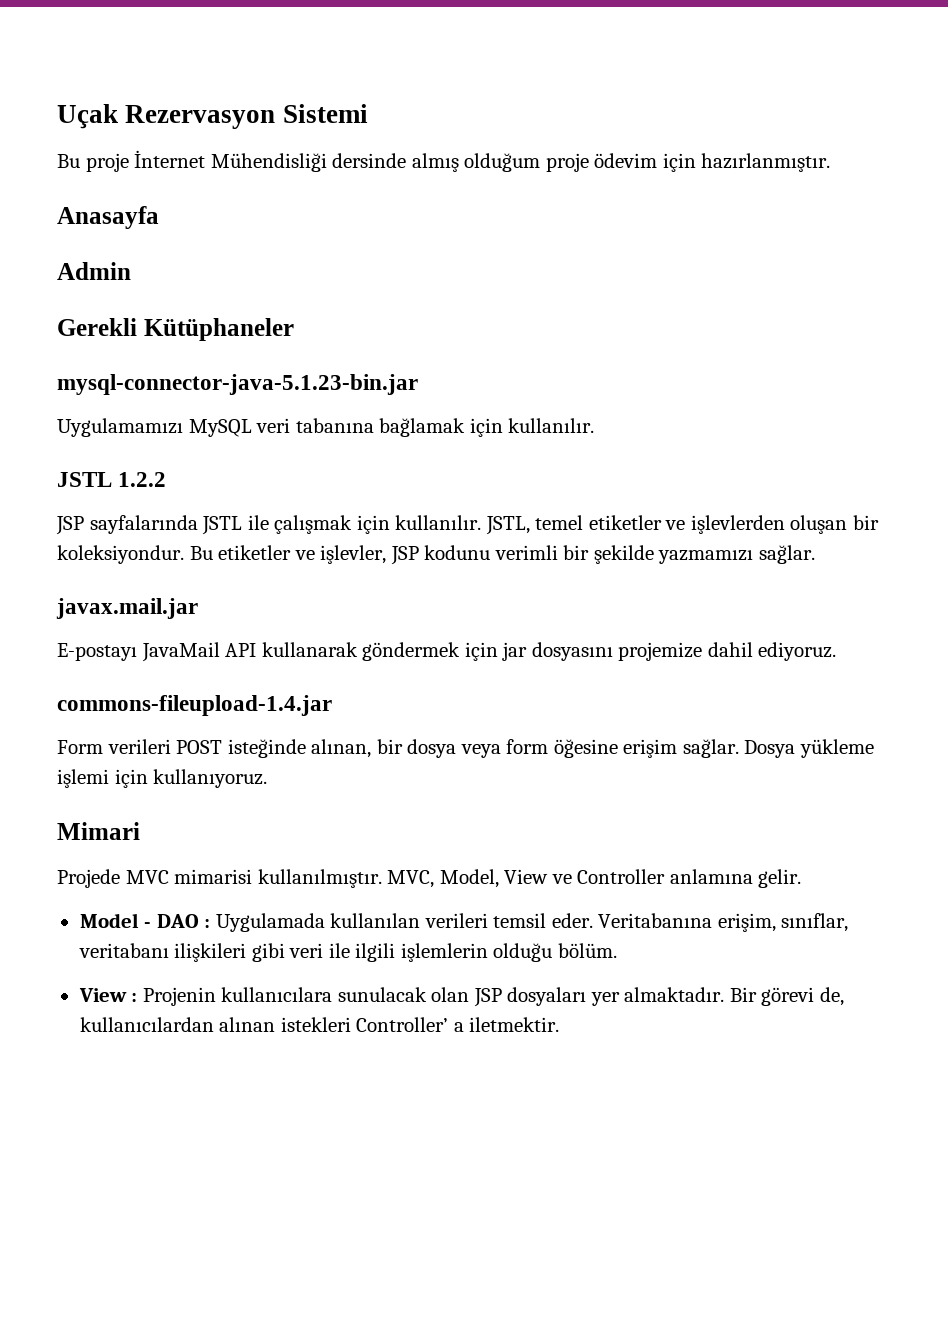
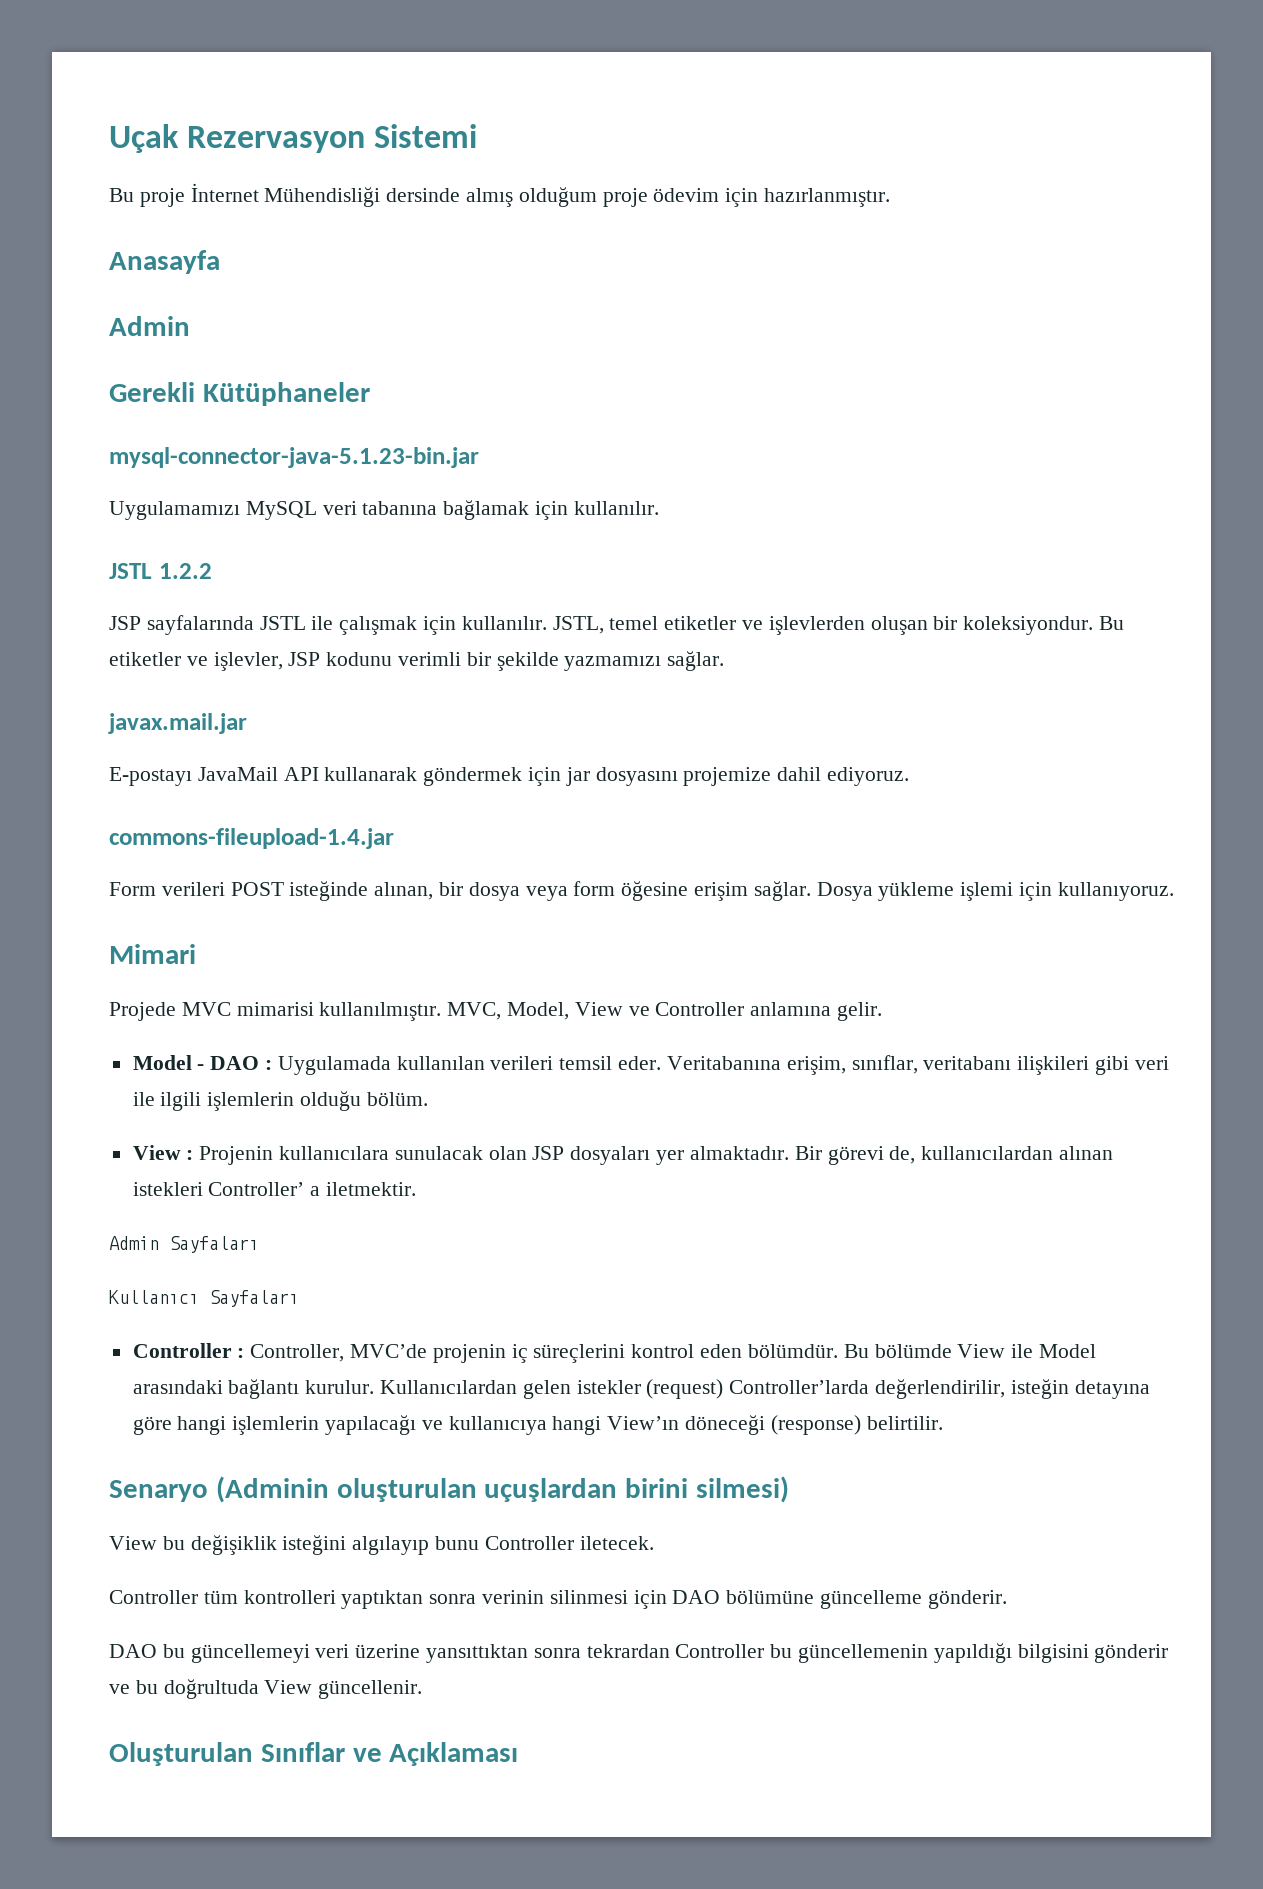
+ Admin Sayfaları
+ Kullanıcı Sayfaları
+ Controller : Controller, MVC’de projenin iç süreçlerini kontrol eden bölümdür. Bu bölümde View ile Model arasındaki bağlantı kurulur. Kullanıcılardan gelen istekler (request) Controller’larda değerlendirilir, isteğin detayına göre hangi işlemlerin yapılacağı ve kullanıcıya hangi View’ın döneceği (response) belirtilir.
+ Senaryo (Adminin oluşturulan uçuşlardan birini silmesi)
+ View bu değişiklik isteğini algılayıp bunu Controller iletecek.
+ Controller tüm kontrolleri yaptıktan sonra verinin silinmesi için DAO bölümüne güncelleme gönderir.
+ DAO bu güncellemeyi veri üzerine yansıttıktan sonra tekrardan Controller bu güncellemenin yapıldığı bilgisini gönderir ve bu doğrultuda View güncellenir.
+ Oluşturulan Sınıflar ve Açıklaması

